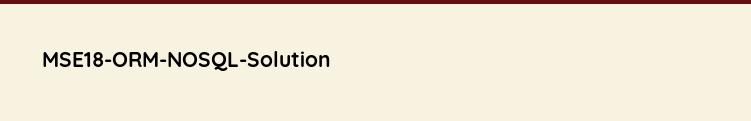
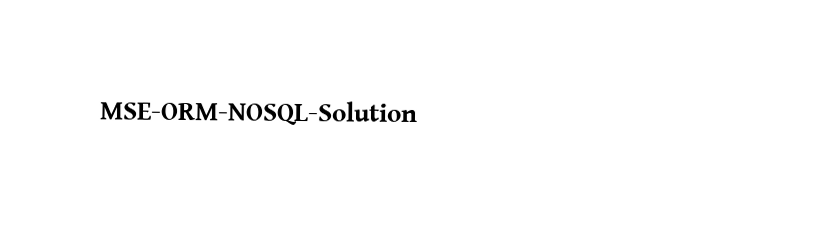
- MSE18-ORM-NOSQL-Solution
+ MSE-ORM-NOSQL-Solution

